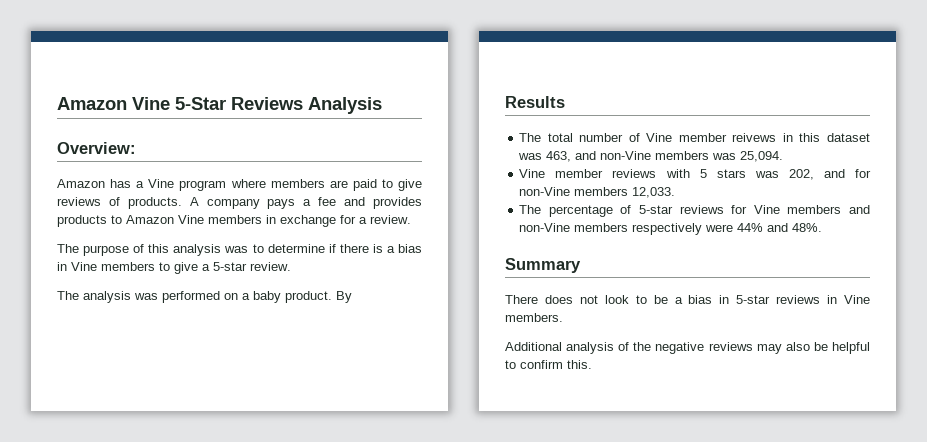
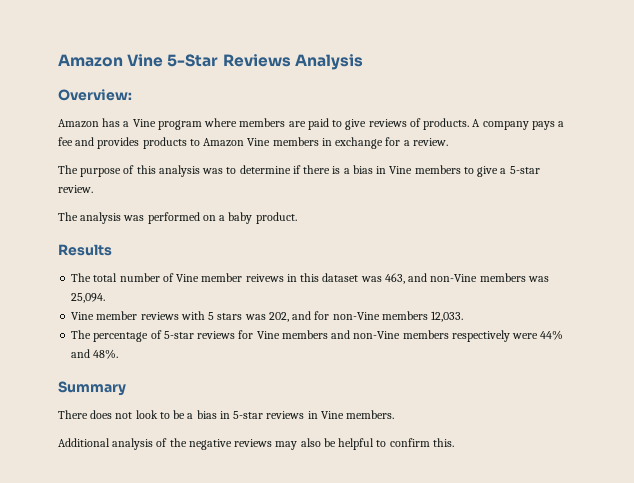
- By

